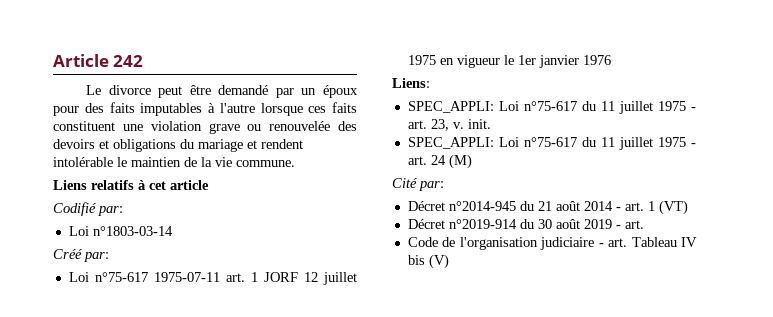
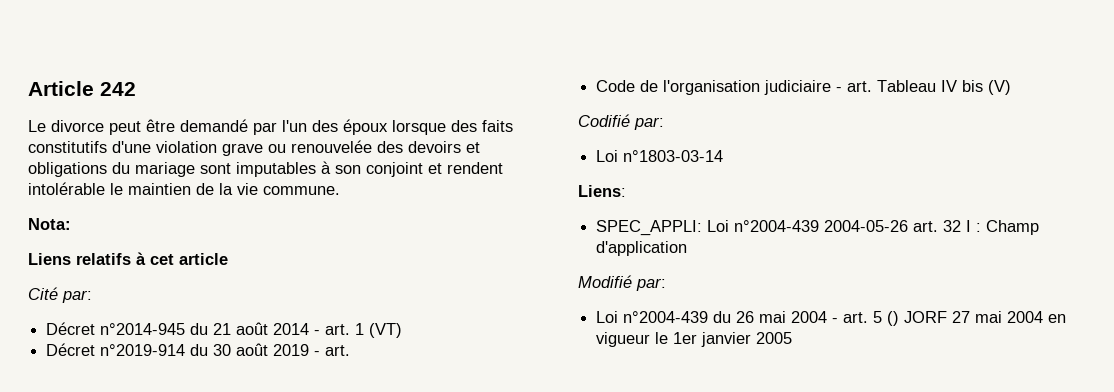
- Le divorce peut être demandé par un époux pour des faits imputables à l'autre lorsque ces faits constituent une violation grave ou renouvelée des devoirs et obligations du mariage et rendent intolérable le maintien de la vie commune.
+ Le divorce peut être demandé par l'un des époux lorsque des faits constitutifs d'une violation grave ou renouvelée des devoirs et obligations du mariage sont imputables à son conjoint et rendent intolérable le maintien de la vie commune.
+ Nota:
- Codifié par:
- Loi n°1803-03-14
- Créé par:
- Loi n°75-617 1975-07-11 art. 1 JORF 12 juillet 1975 en vigueur le 1er janvier 1976
- Liens:
- SPEC_APPLI: Loi n°75-617 du 11 juillet 1975 - art. 23, v. init.
- SPEC_APPLI: Loi n°75-617 du 11 juillet 1975 - art. 24 (M)
+ Codifié par:
+ Loi n°1803-03-14
+ Liens:
+ SPEC_APPLI: Loi n°2004-439 2004-05-26 art. 32 I : Champ d'application
+ Modifié par:
+ Loi n°2004-439 du 26 mai 2004 - art. 5 () JORF 27 mai 2004 en vigueur le 1er janvier 2005

